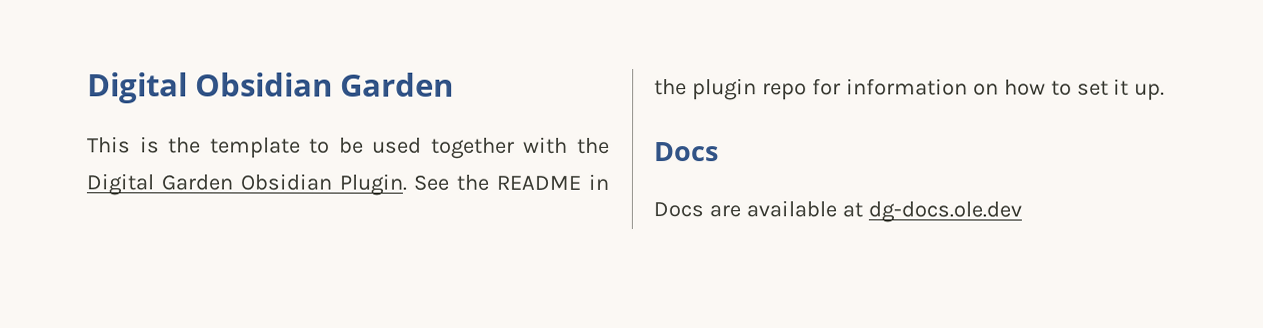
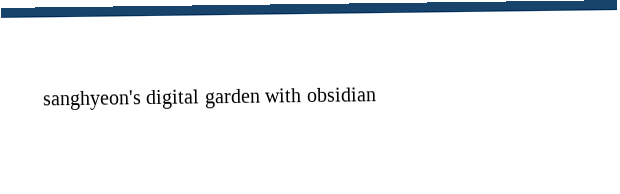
- Digital Obsidian Garden
- This is the template to be used together with the Digital Garden Obsidian Plugin. See the README in the plugin repo for information on how to set it up.
- Docs
- Docs are available at dg-docs.ole.dev
+ sanghyeon's digital garden with obsidian

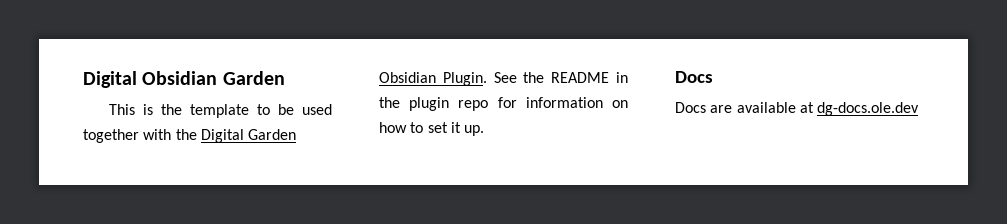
- sanghyeon's digital garden with obsidian
+ Digital Obsidian Garden
+ This is the template to be used together with the Digital Garden Obsidian Plugin. See the README in the plugin repo for information on how to set it up.
+ Docs
+ Docs are available at dg-docs.ole.dev

